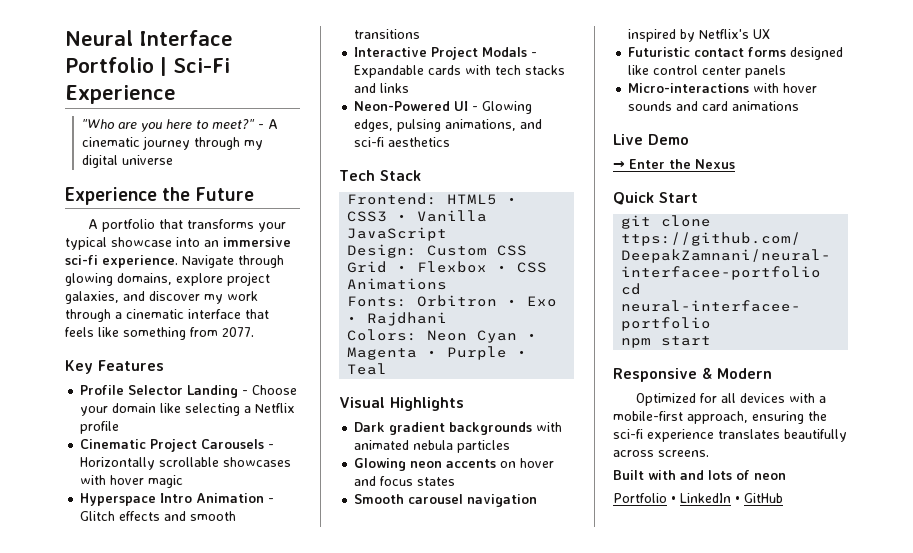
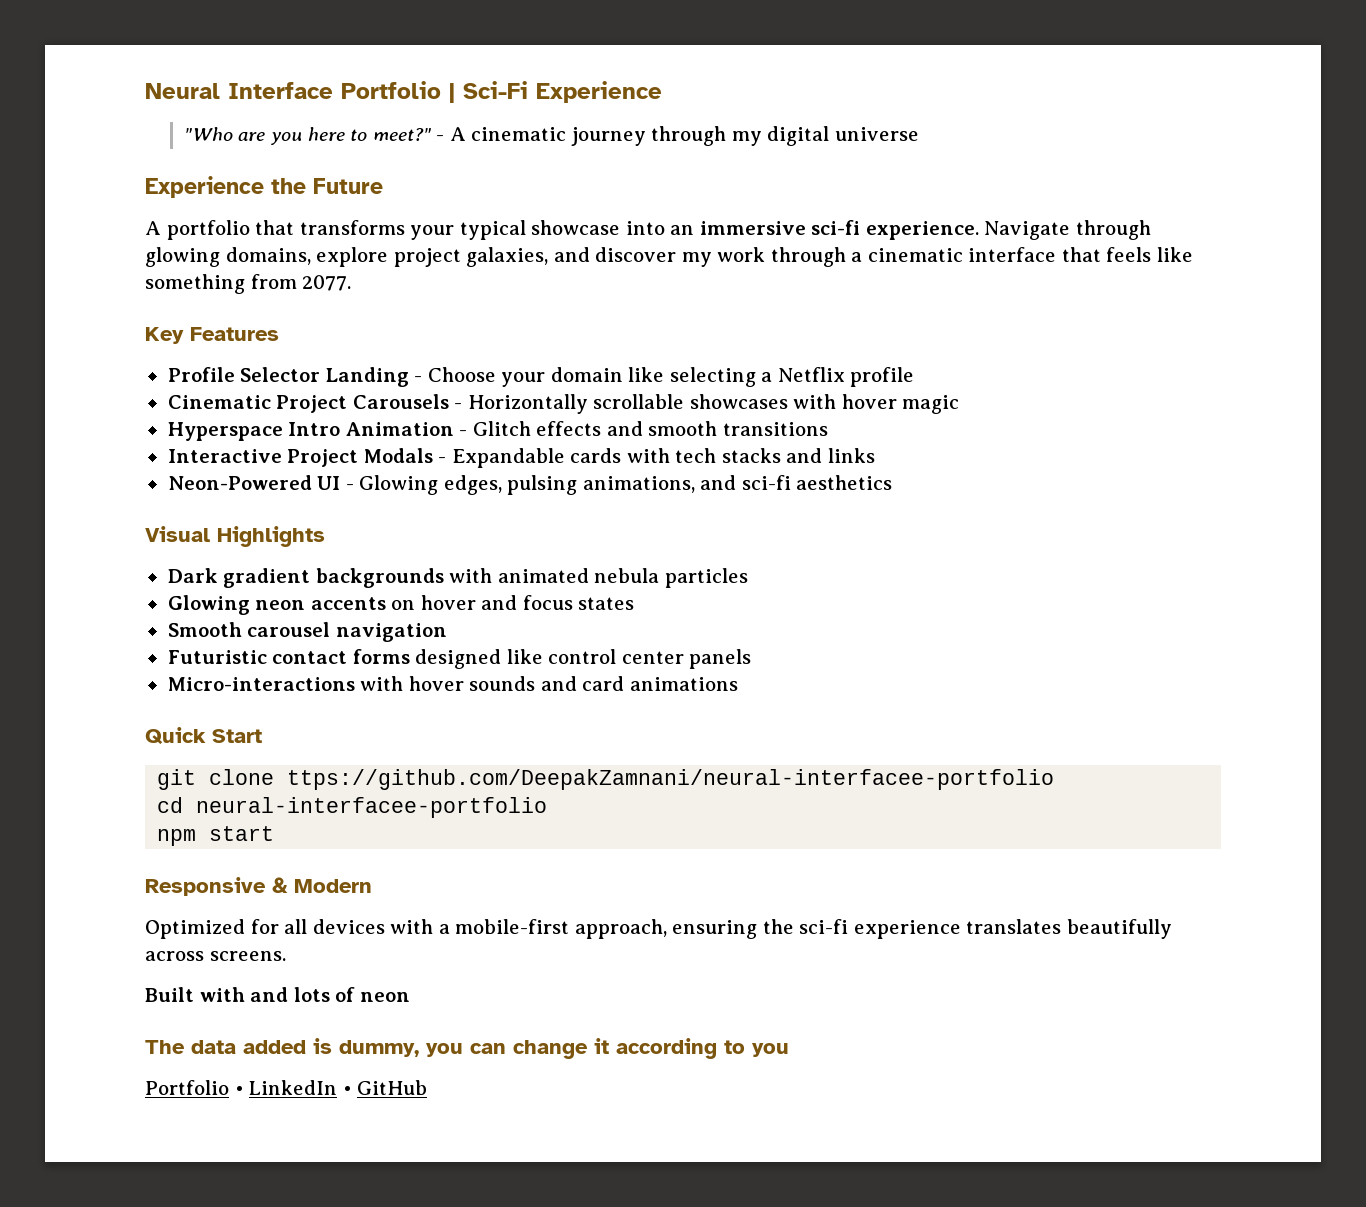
- Tech Stack
- Frontend: HTML5 • CSS3 • Vanilla JavaScript
- Design: Custom CSS Grid • Flexbox • CSS Animations
- Fonts: Orbitron • Exo • Rajdhani
- Colors: Neon Cyan • Magenta • Purple • Teal
- Smooth carousel navigation inspired by Netflix's UX
+ Smooth carousel navigation
- Live Demo
- → Enter the Nexus
+ The data added is dummy, you can change it according to you

